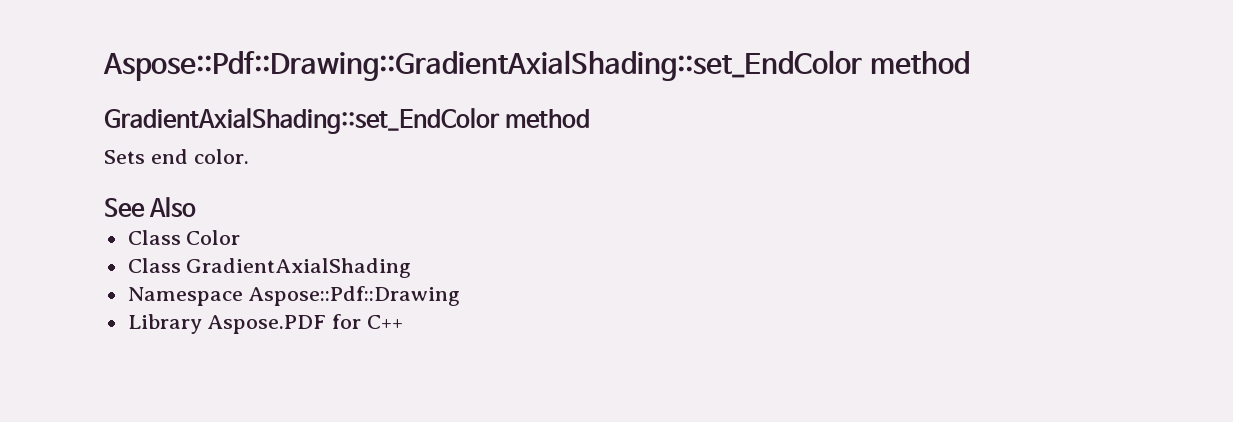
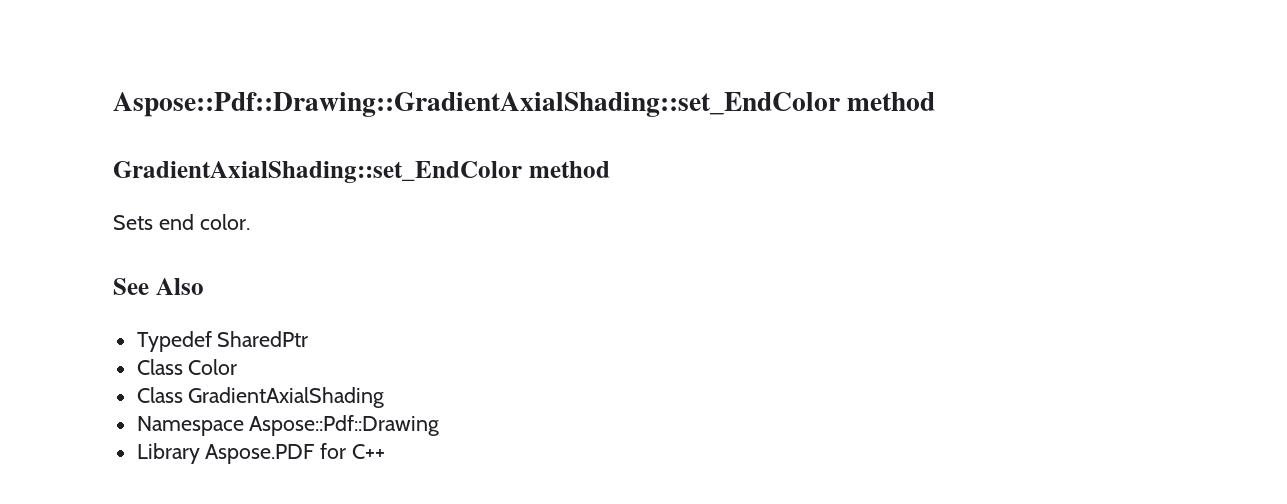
+ Typedef SharedPtr

